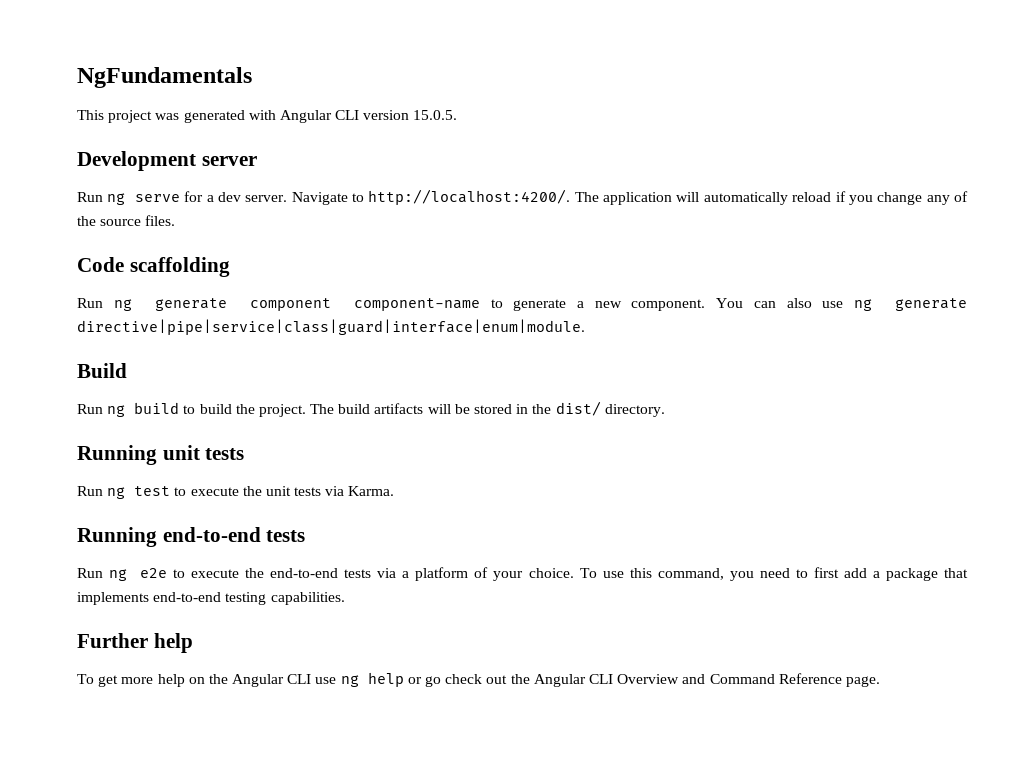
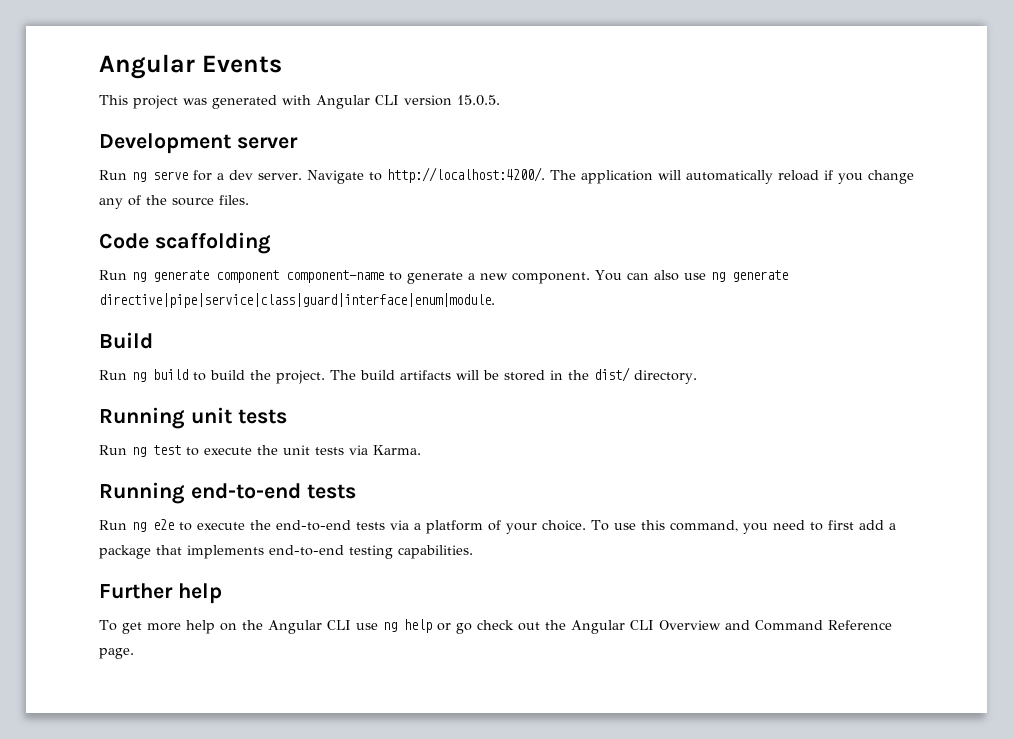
- NgFundamentals
+ Angular Events

